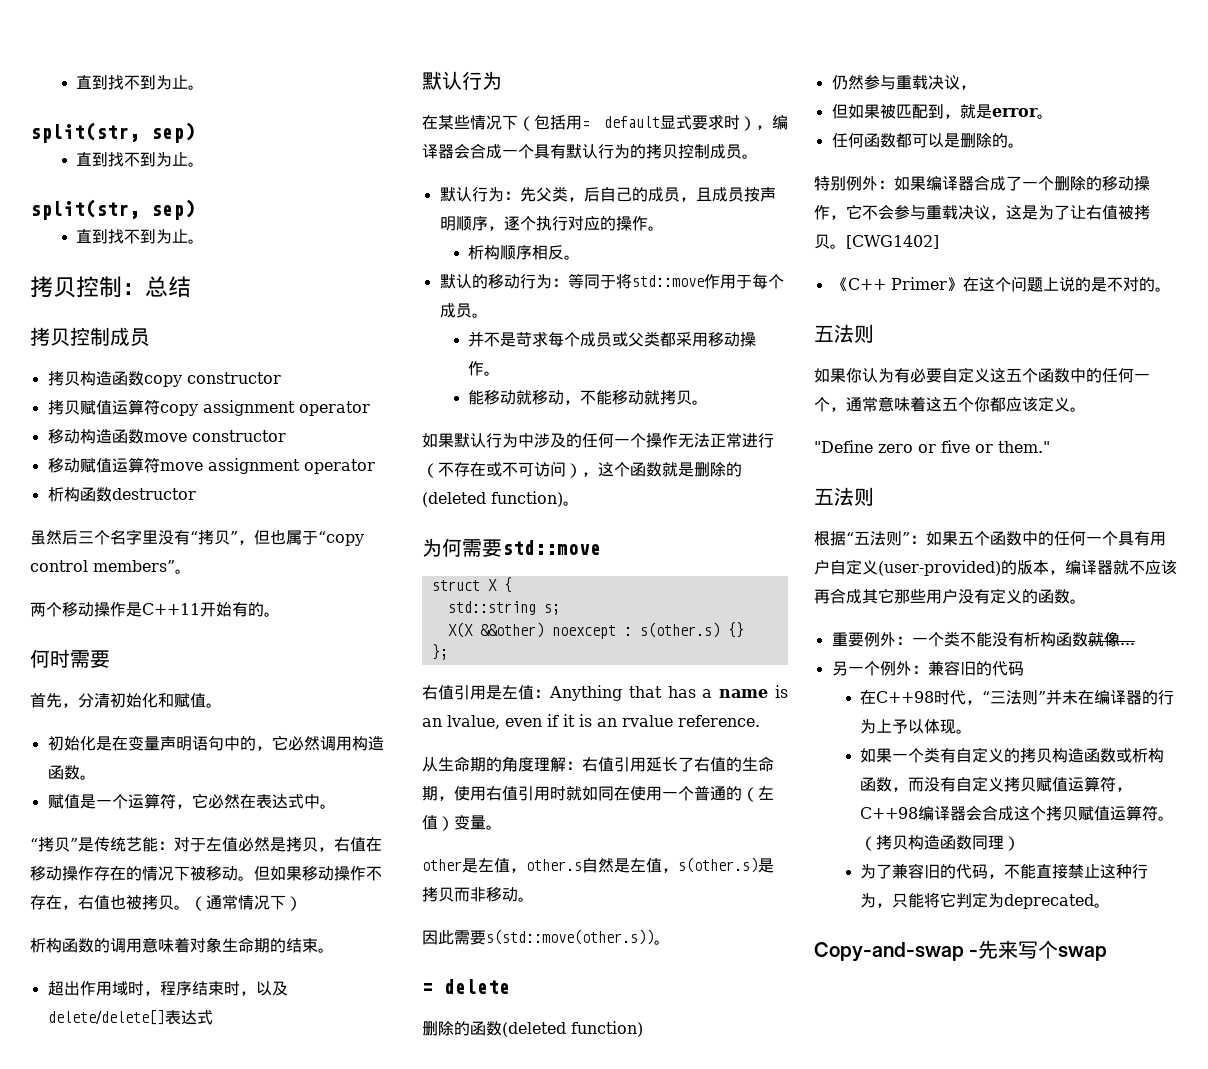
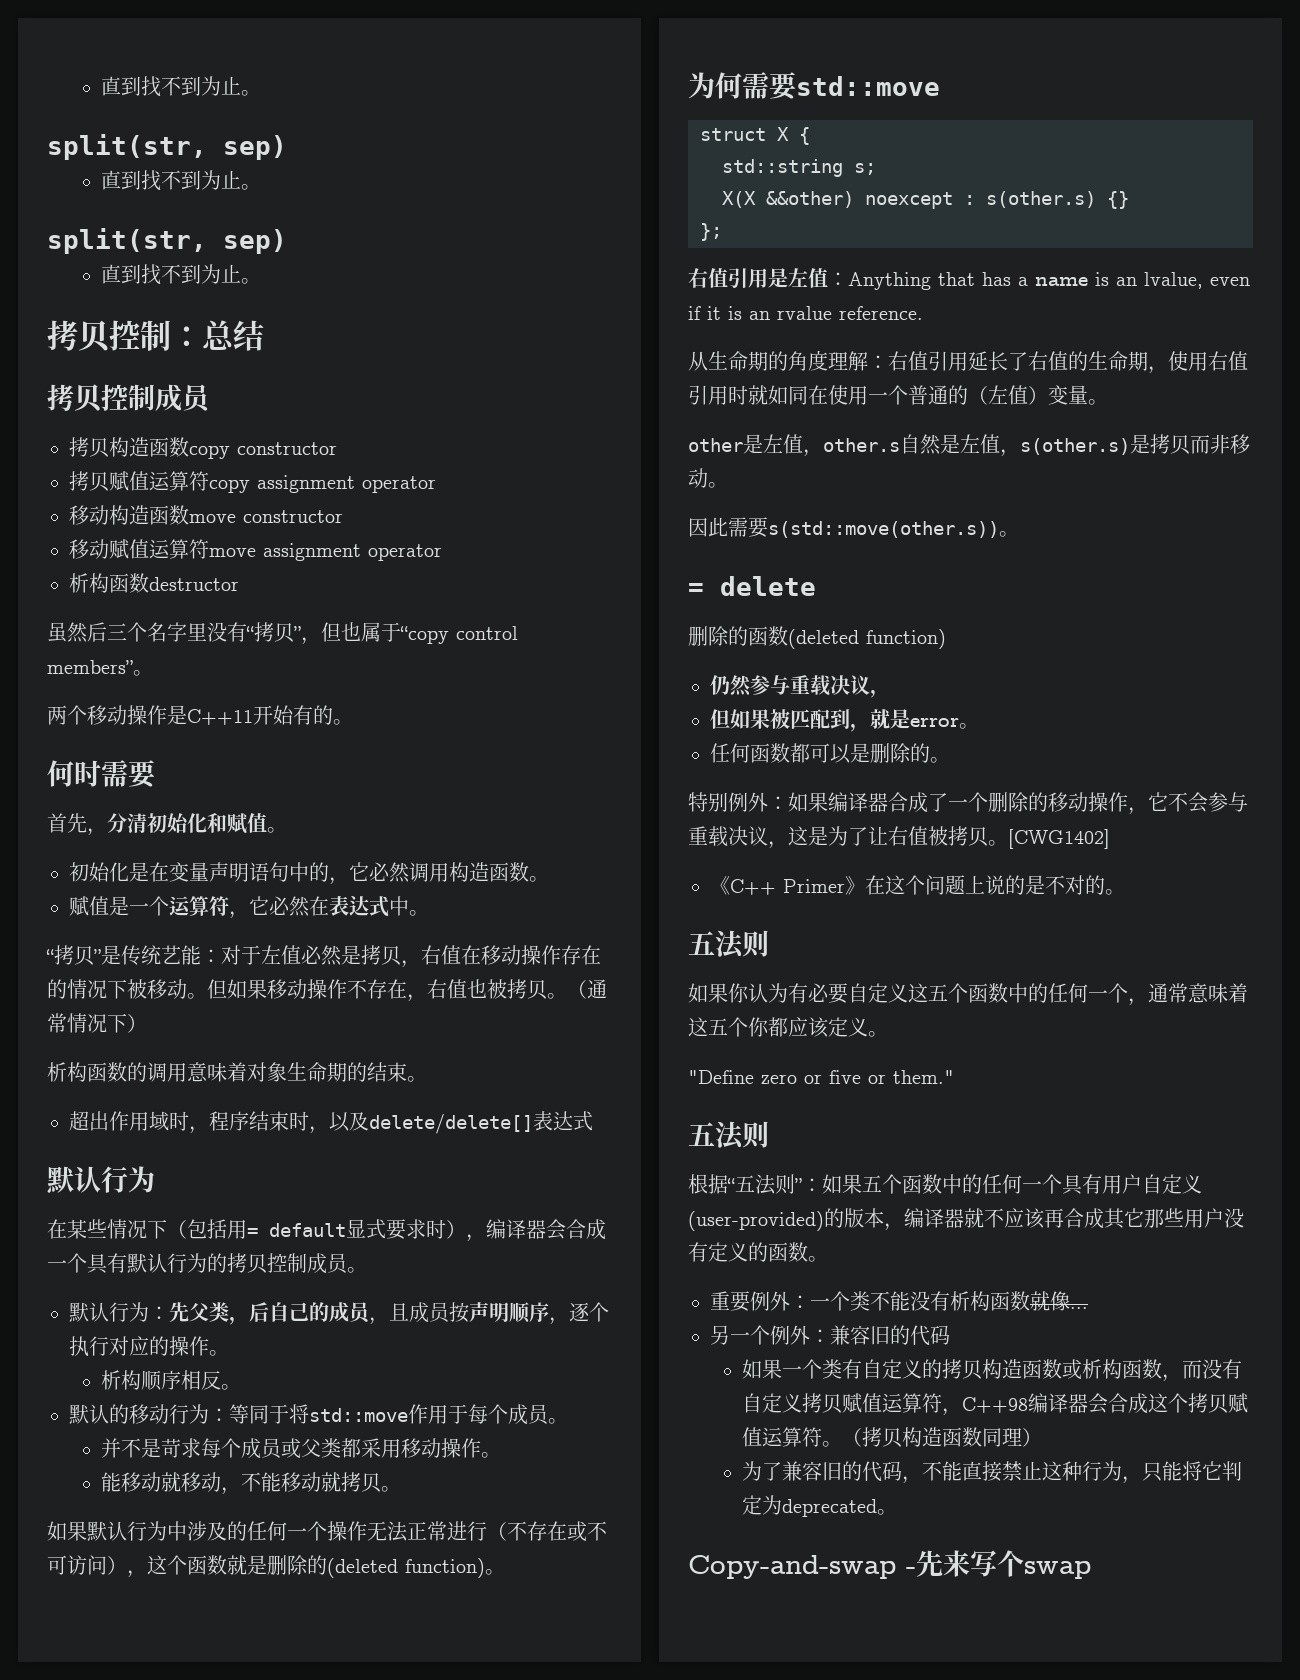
- 在C++98时代，“三法则”并未在编译器的行为上予以体现。

